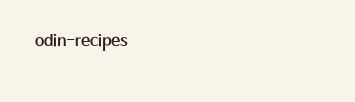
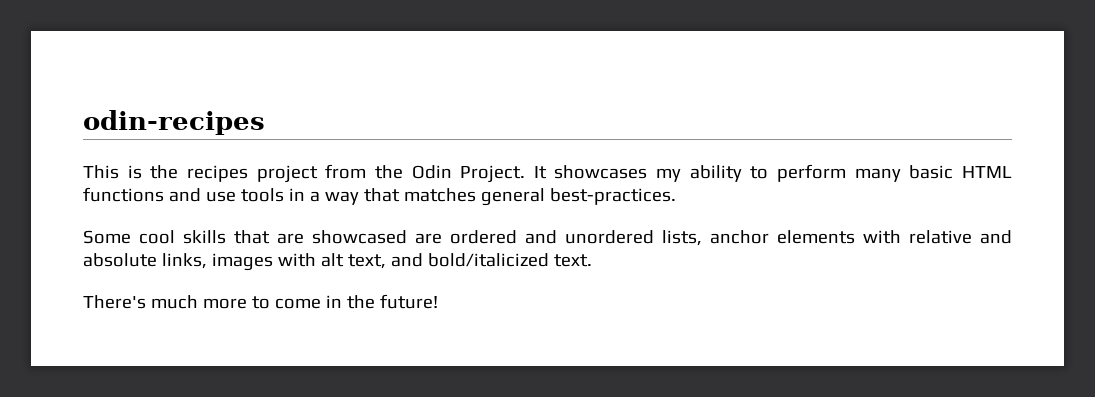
+ This is the recipes project from the Odin Project. It showcases my ability to perform many basic HTML functions and use tools in a way that matches general best-practices.
+ Some cool skills that are showcased are ordered and unordered lists, anchor elements with relative and absolute links, images with alt text, and bold/italicized text.
+ There's much more to come in the future!

